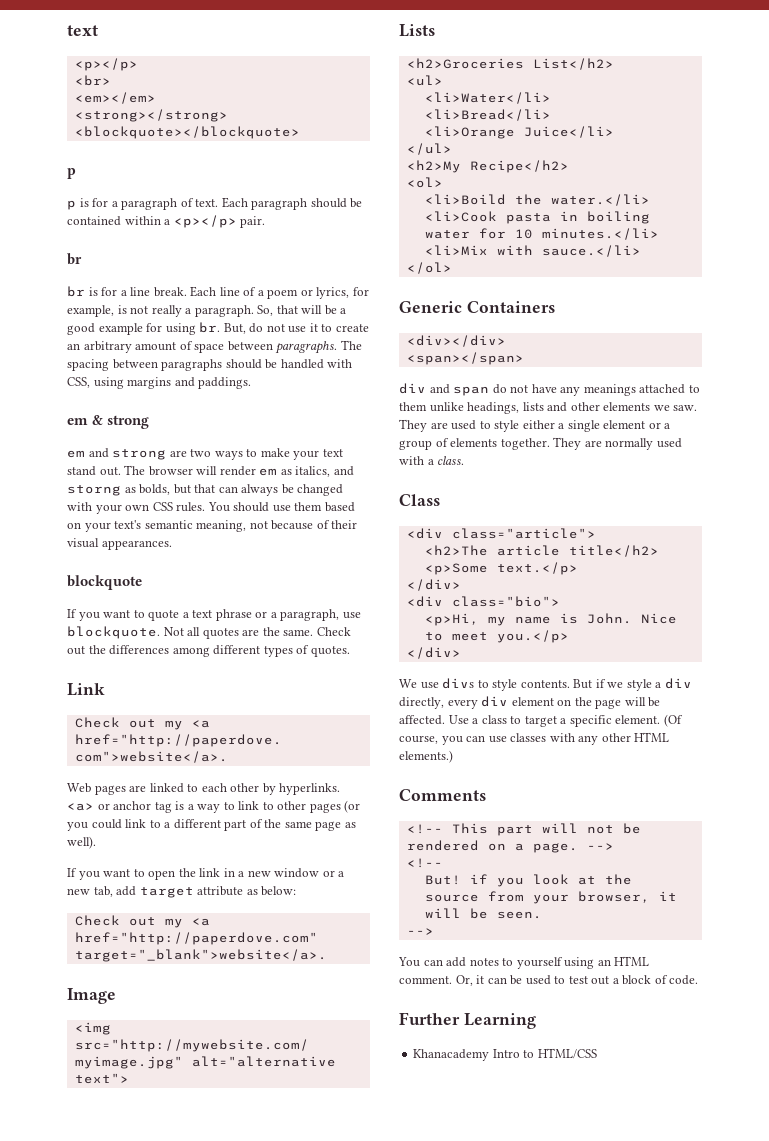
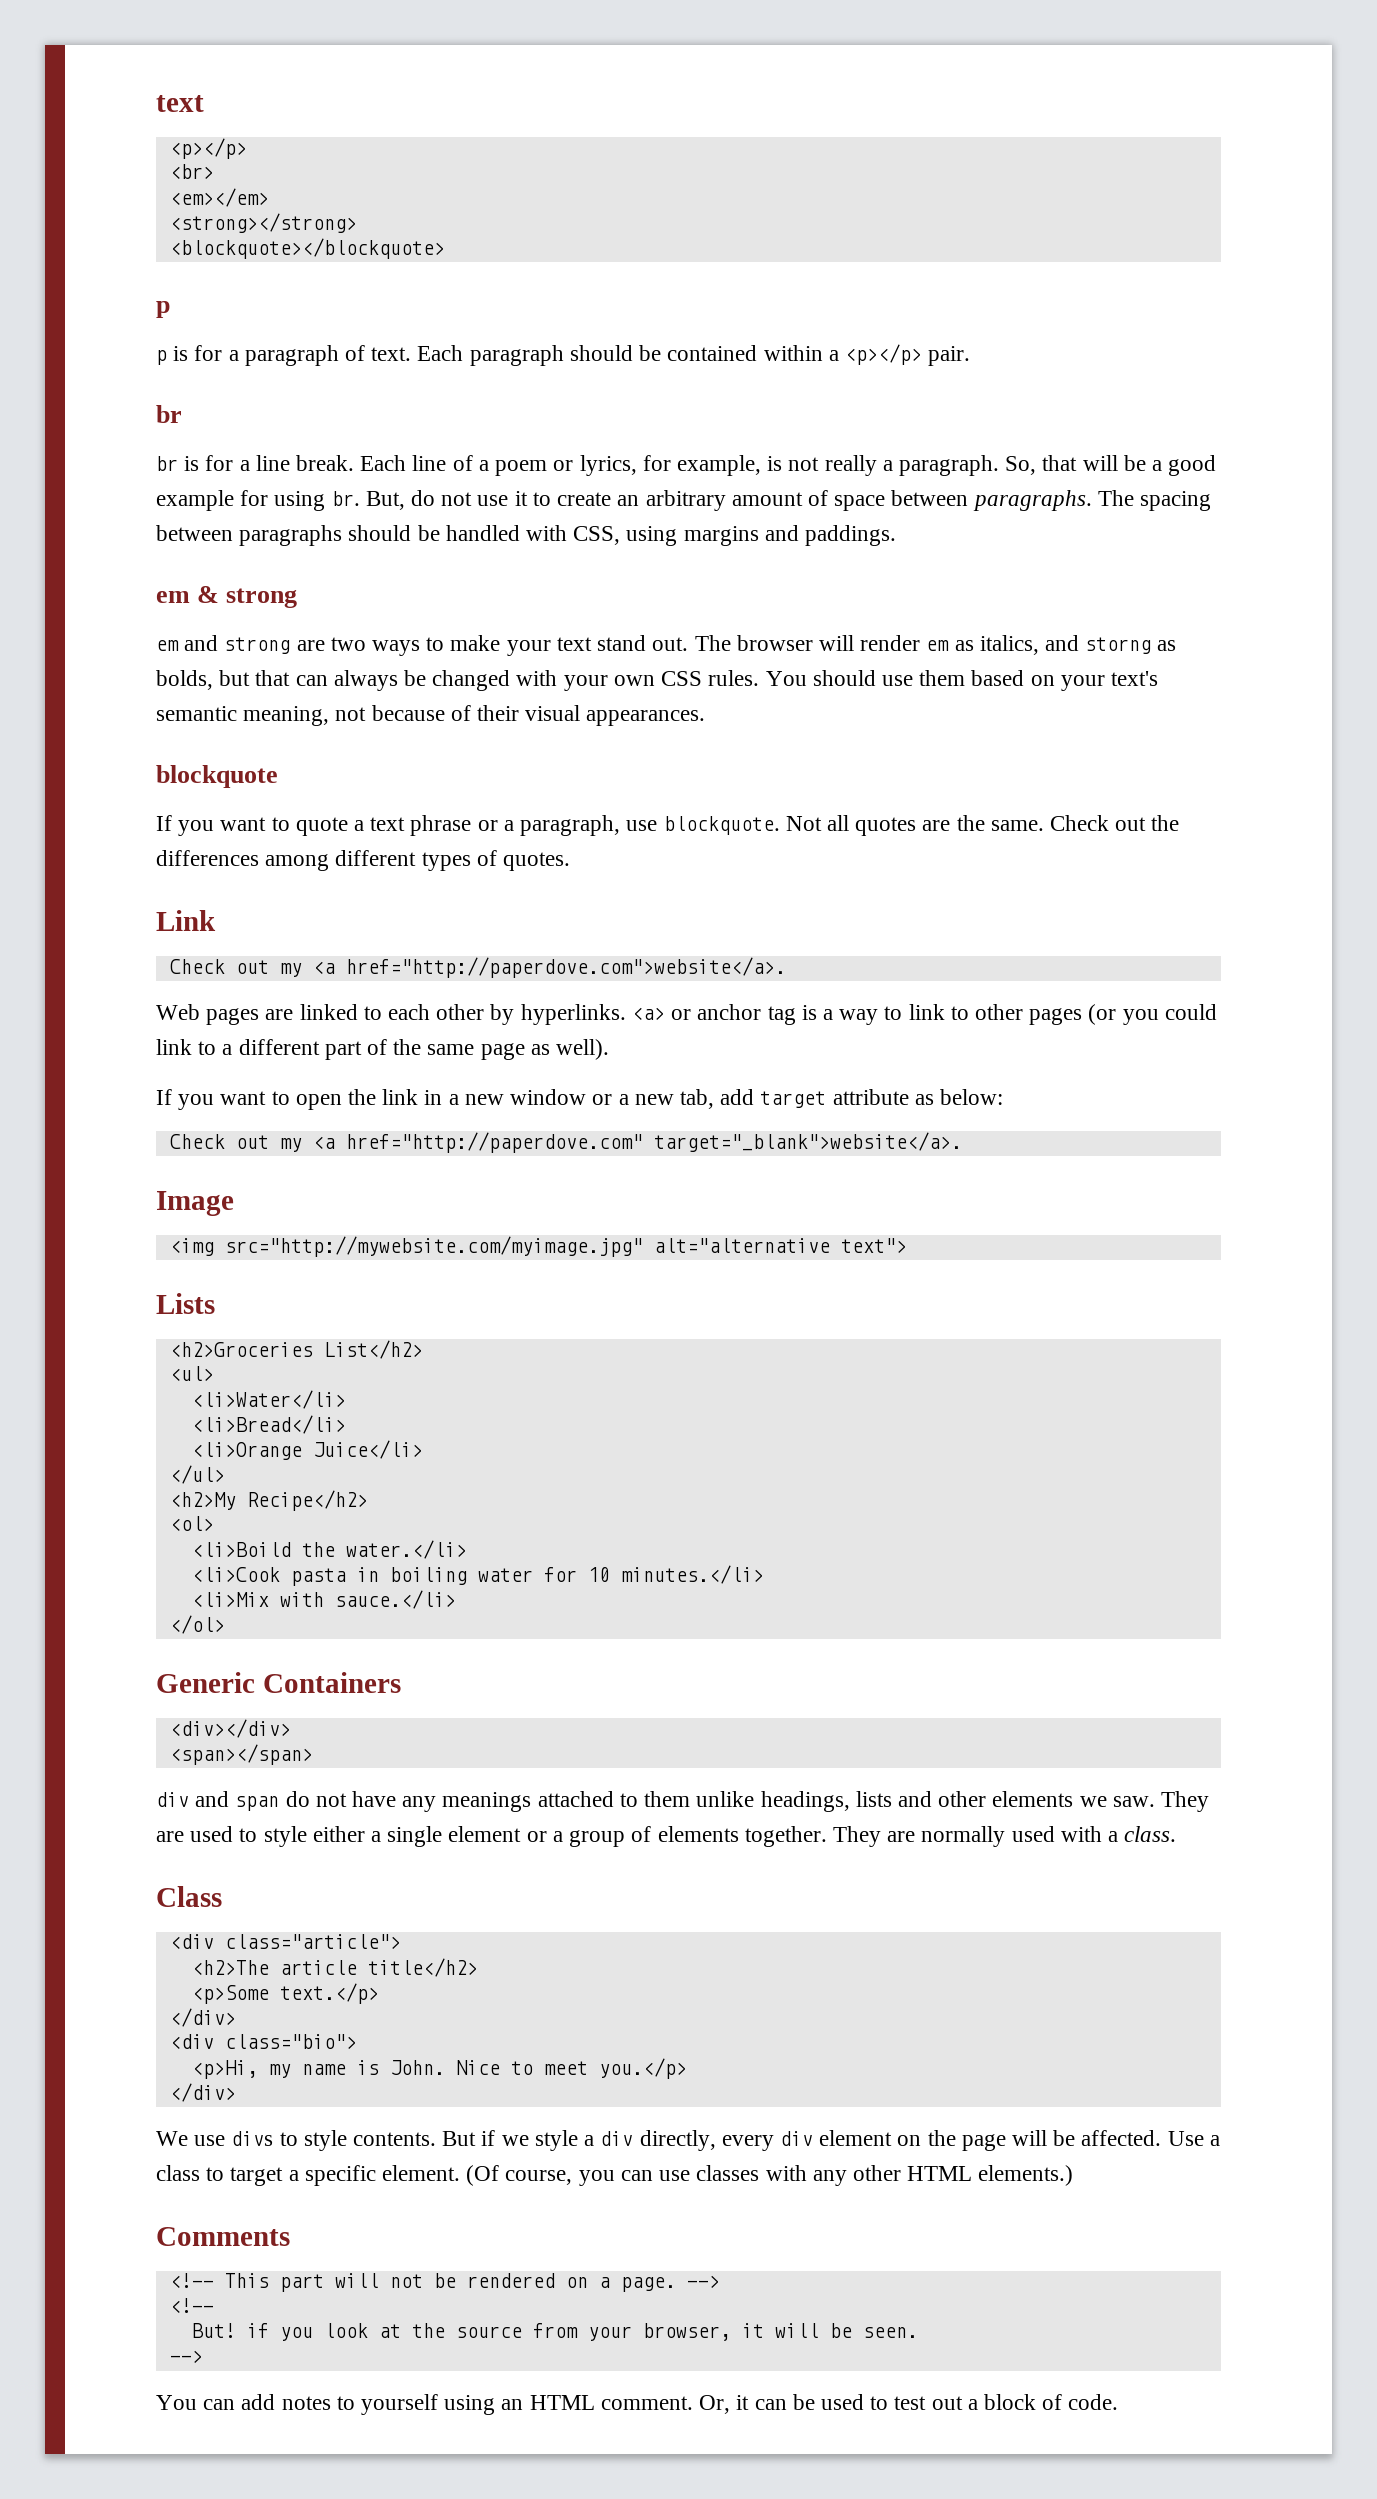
- Further Learning
- Khanacademy Intro to HTML/CSS

